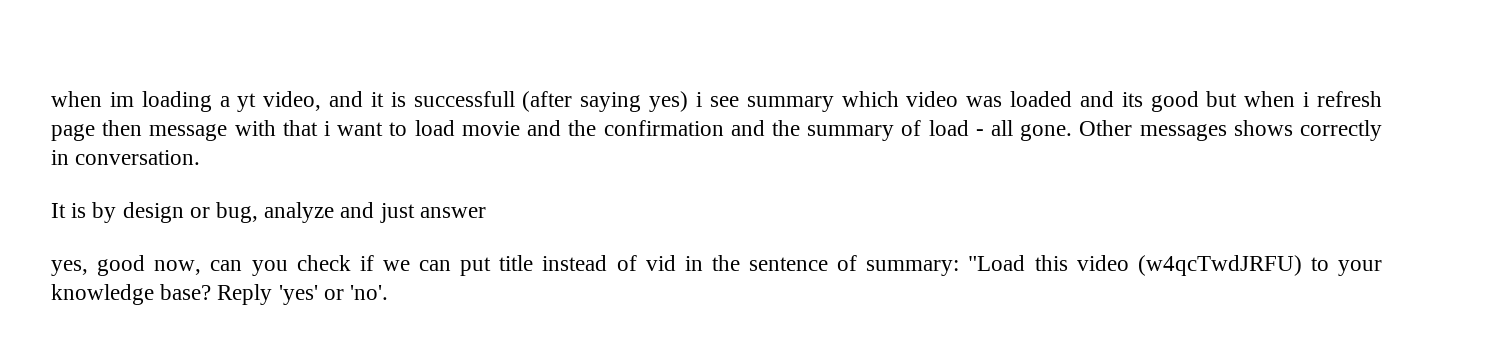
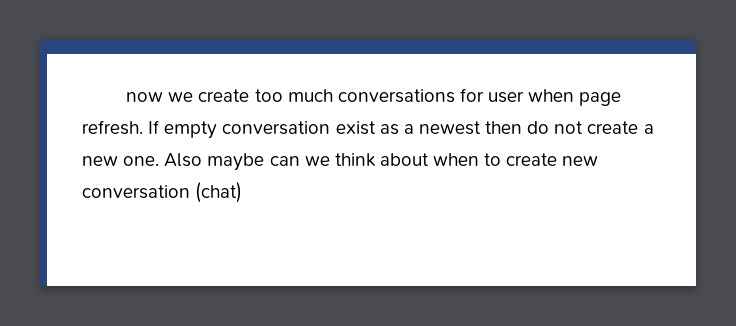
- when im loading a yt video, and it is successfull (after saying yes) i see summary which video was loaded and its good but when i refresh page then message with that i want to load movie and the confirmation and the summary of load - all gone. Other messages shows correctly in conversation.
- It is by design or bug, analyze and just answer
- yes, good now, can you check if we can put title instead of vid in the sentence of summary: "Load this video (w4qcTwdJRFU) to your knowledge base? Reply 'yes' or 'no'.
+ now we create too much conversations for user when page refresh. If empty conversation exist as a newest then do not create a new one. Also maybe can we think about when to create new conversation (chat)

